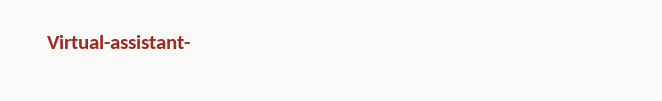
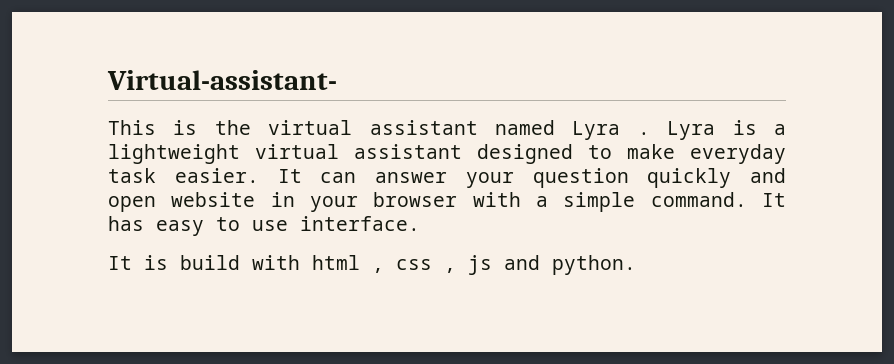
+ This is the virtual assistant named Lyra . Lyra is a lightweight virtual assistant designed to make everyday task easier. It can answer your question quickly and open website in your browser with a simple command. It has easy to use interface.
+ It is build with html , css , js and python.

